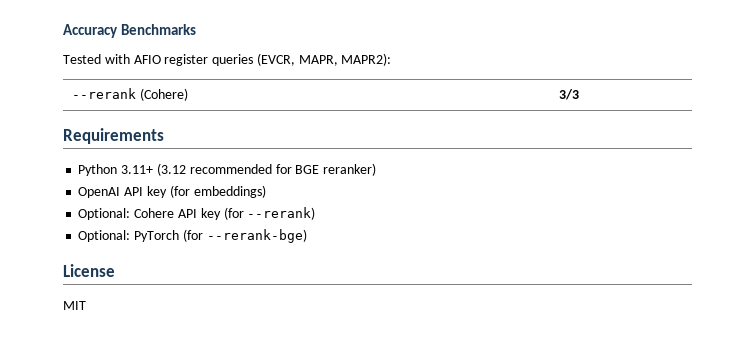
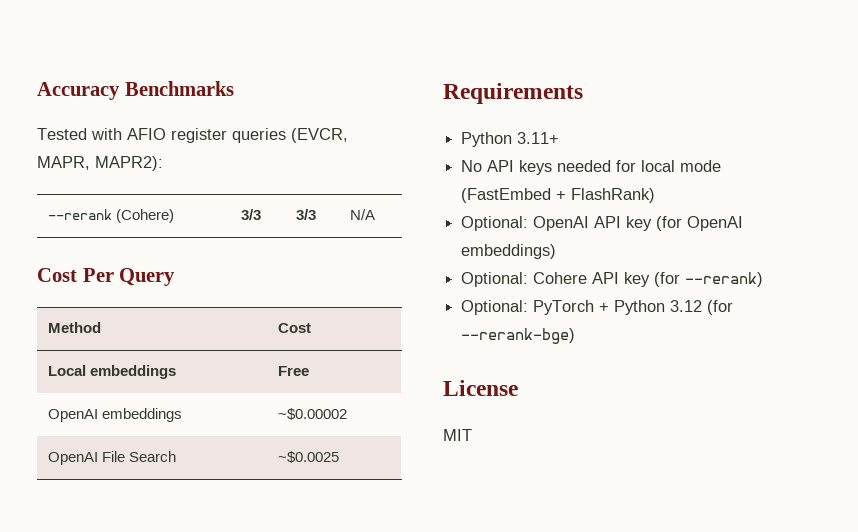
- --rerank (Cohere) | 3/3
+ --rerank (Cohere) | 3/3 | 3/3 | N/A
+ Cost Per Query
+ Method | Cost
+ Local embeddings | Free
+ OpenAI embeddings | ~$0.00002
+ OpenAI File Search | ~$0.0025
  Requirements
- Python 3.11+ (3.12 recommended for BGE reranker)
- OpenAI API key (for embeddings)
+ Python 3.11+
+ No API keys needed for local mode (FastEmbed + FlashRank)
+ Optional: OpenAI API key (for OpenAI embeddings)
- Optional: PyTorch (for --rerank-bge)
+ Optional: PyTorch + Python 3.12 (for --rerank-bge)

